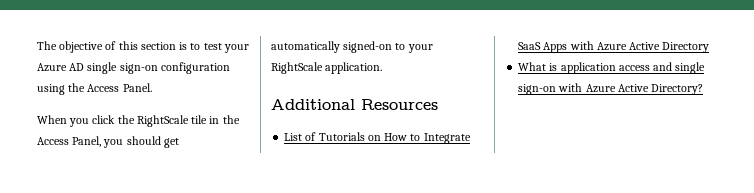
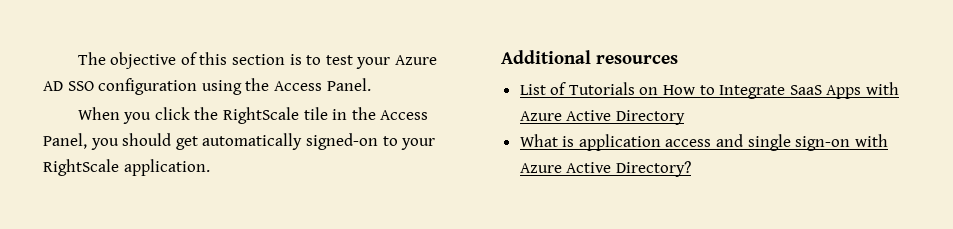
- The objective of this section is to test your Azure AD single sign-on configuration using the Access Panel.
+ The objective of this section is to test your Azure AD SSO configuration using the Access Panel.
- Additional Resources
+ Additional resources

